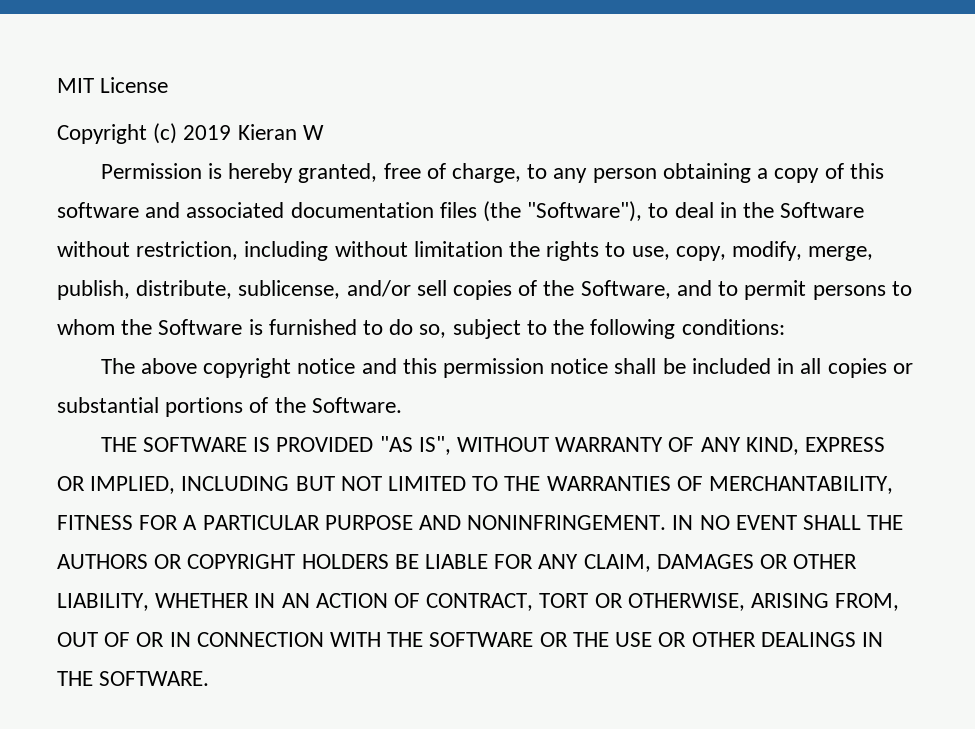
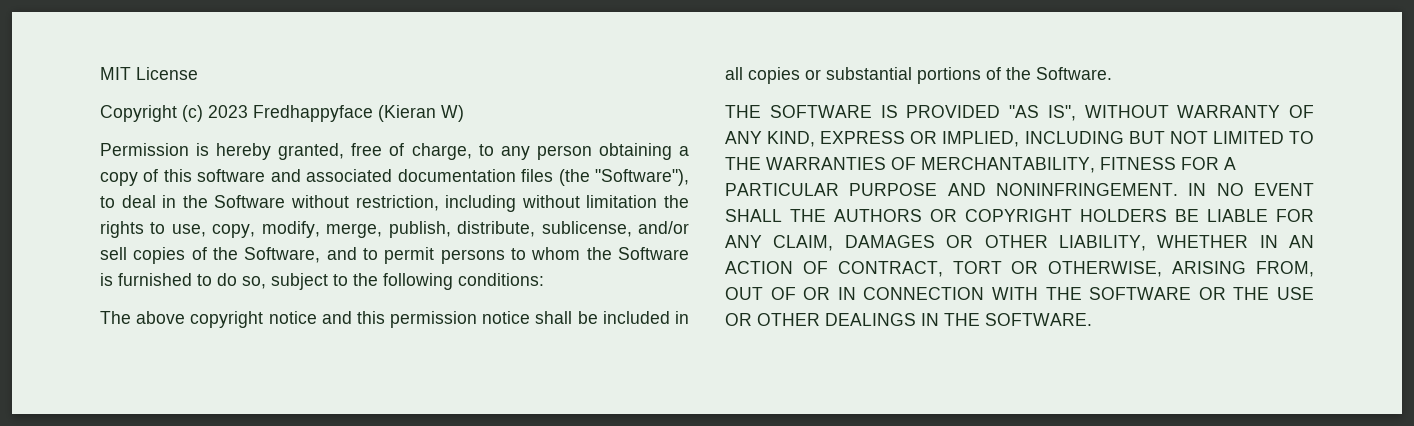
- Copyright (c) 2019 Kieran W
+ Copyright (c) 2023 Fredhappyface (Kieran W)

